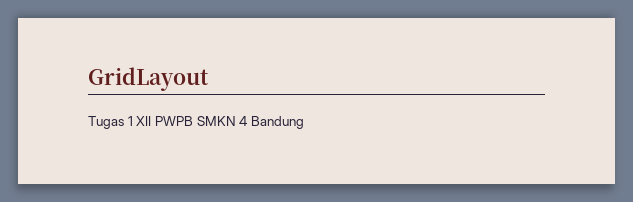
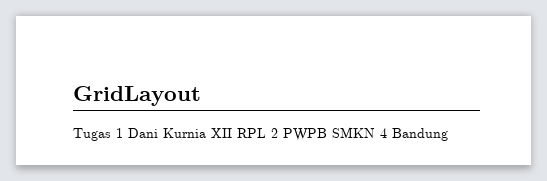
- Tugas 1 XII PWPB SMKN 4 Bandung
+ Tugas 1 Dani Kurnia XII RPL 2 PWPB SMKN 4 Bandung

